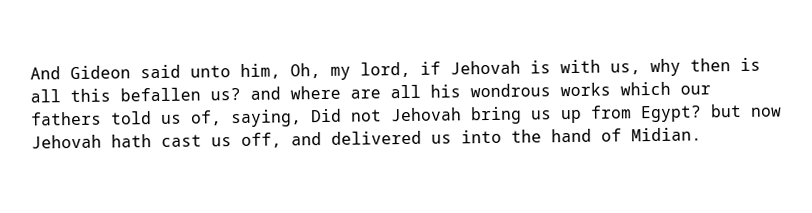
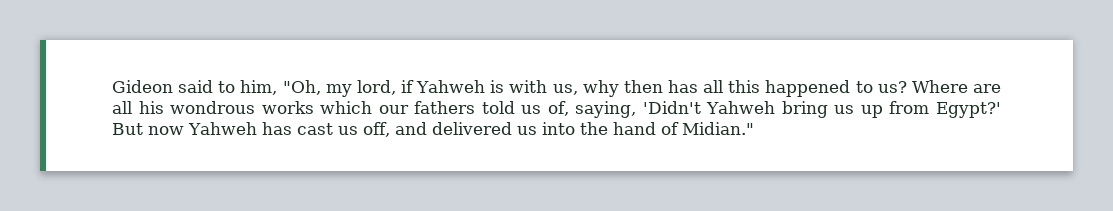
- And Gideon said unto him, Oh, my lord, if Jehovah is with us, why then is all this befallen us? and where are all his wondrous works which our fathers told us of, saying, Did not Jehovah bring us up from Egypt? but now Jehovah hath cast us off, and delivered us into the hand of Midian.
+ Gideon said to him, "Oh, my lord, if Yahweh is with us, why then has all this happened to us? Where are all his wondrous works which our fathers told us of, saying, 'Didn't Yahweh bring us up from Egypt?' But now Yahweh has cast us off, and delivered us into the hand of Midian."

